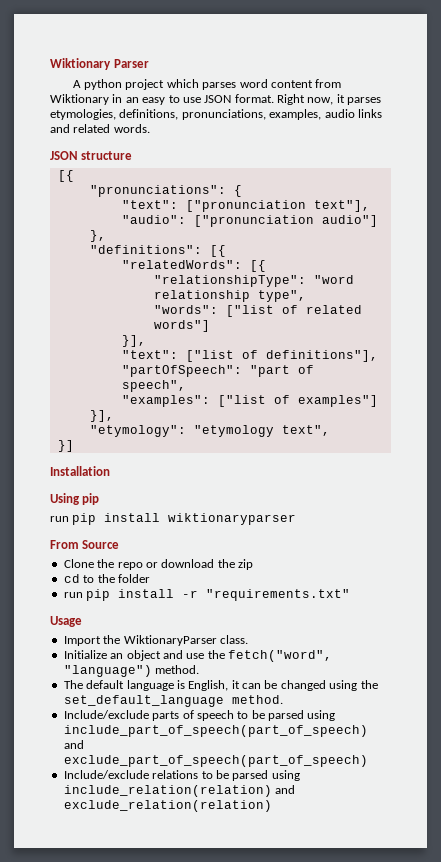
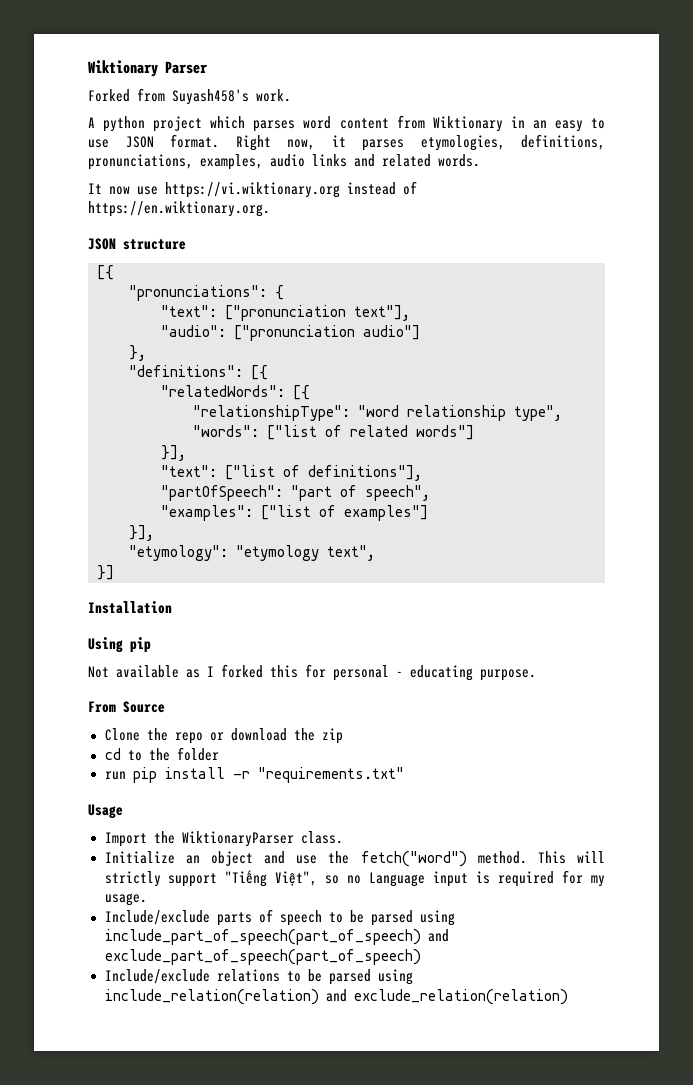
+ Forked from Suyash458's work.
+ It now use https://vi.wiktionary.org instead of https://en.wiktionary.org.
- run pip install wiktionaryparser
+ Not available as I forked this for personal - educating purpose.
- Initialize an object and use the fetch("word", "language") method.
- The default language is English, it can be changed using the set_default_language method.
+ Initialize an object and use the fetch("word") method. This will strictly support "Tiếng Việt", so no Language input is required for my usage.

